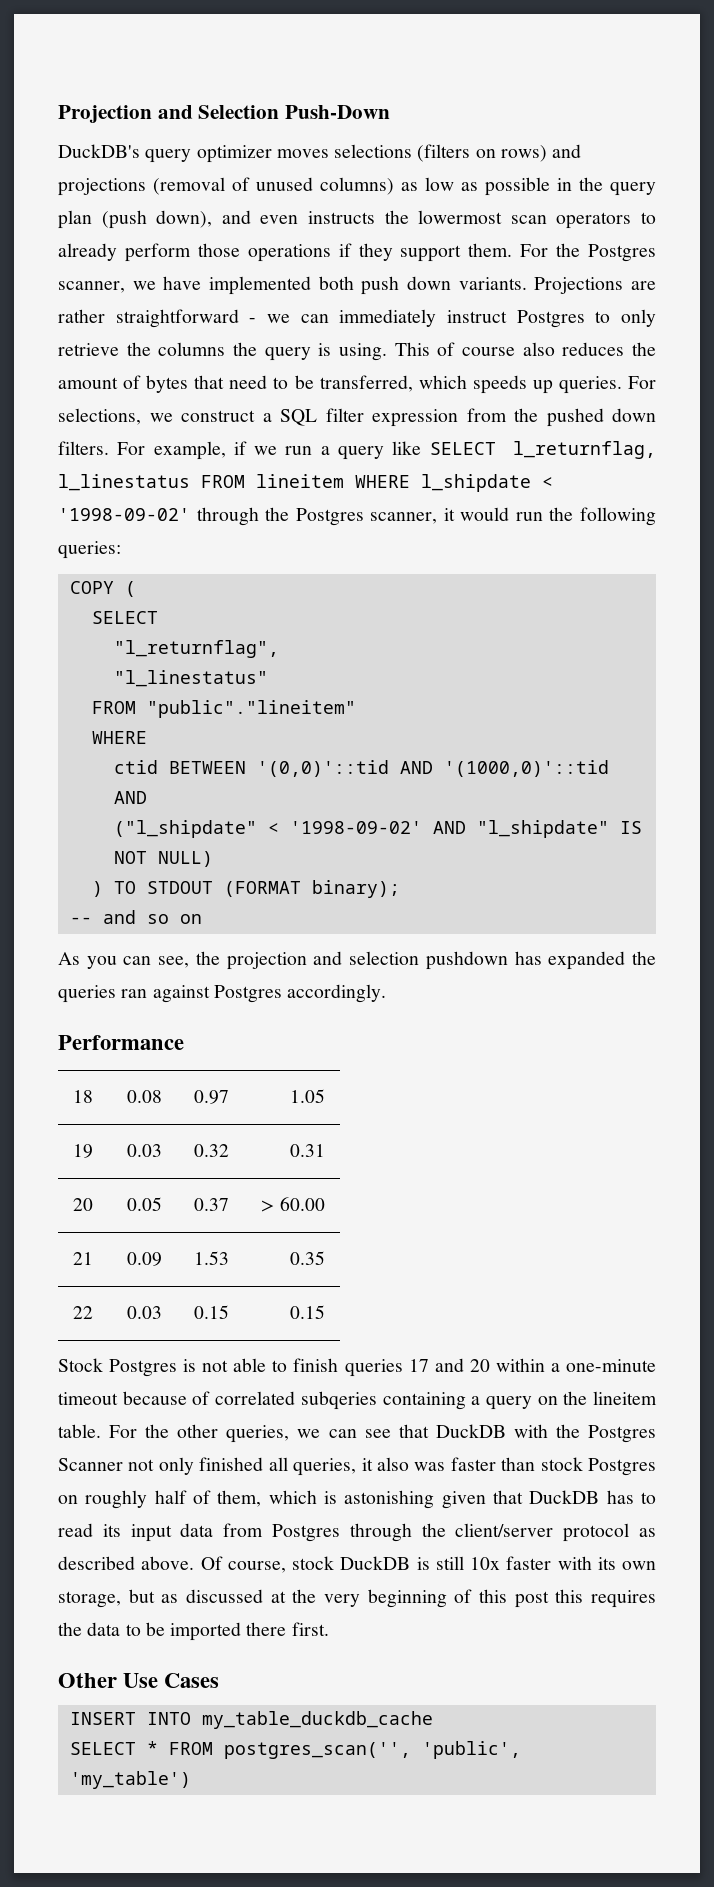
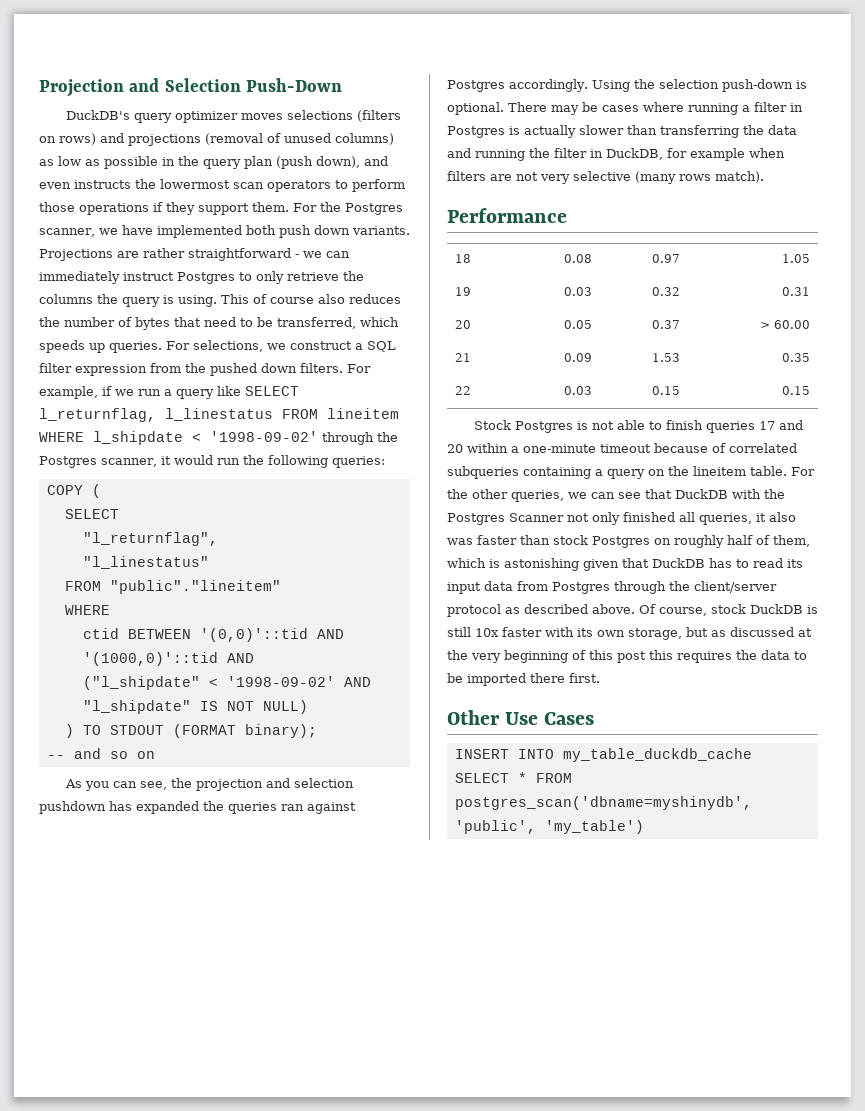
- DuckDB's query optimizer moves selections (filters on rows) and projections (removal of unused columns) as low as possible in the query plan (push down), and even instructs the lowermost scan operators to already perform those operations if they support them.
+ DuckDB's query optimizer moves selections (filters on rows) and projections (removal of unused columns) as low as possible in the query plan (push down), and even instructs the lowermost scan operators to perform those operations if they support them.
- This of course also reduces the amount of bytes that need to be transferred, which speeds up queries.
+ This of course also reduces the number of bytes that need to be transferred, which speeds up queries.
+ Using the selection push-down is optional. There may be cases where running a filter in Postgres is actually slower than transferring the data and running the filter in DuckDB, for example when filters are not very selective (many rows match).
- Stock Postgres is not able to finish queries 17 and 20 within a one-minute timeout because of correlated subqeries containing a query on the lineitem table.
+ Stock Postgres is not able to finish queries 17 and 20 within a one-minute timeout because of correlated subqueries containing a query on the lineitem table.
- SELECT * FROM postgres_scan('', 'public', 'my_table')
+ SELECT * FROM postgres_scan('dbname=myshinydb', 'public', 'my_table')

